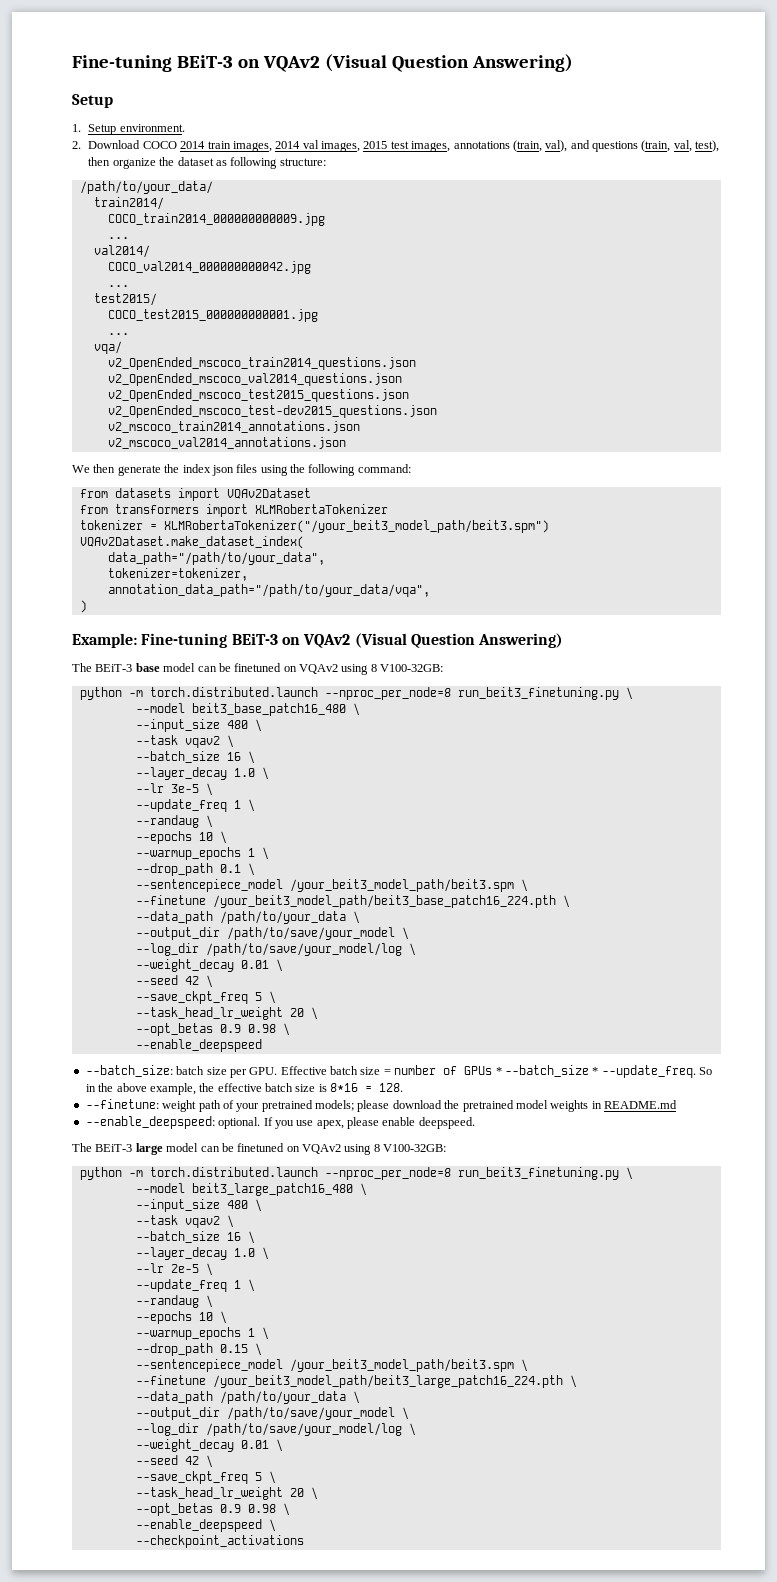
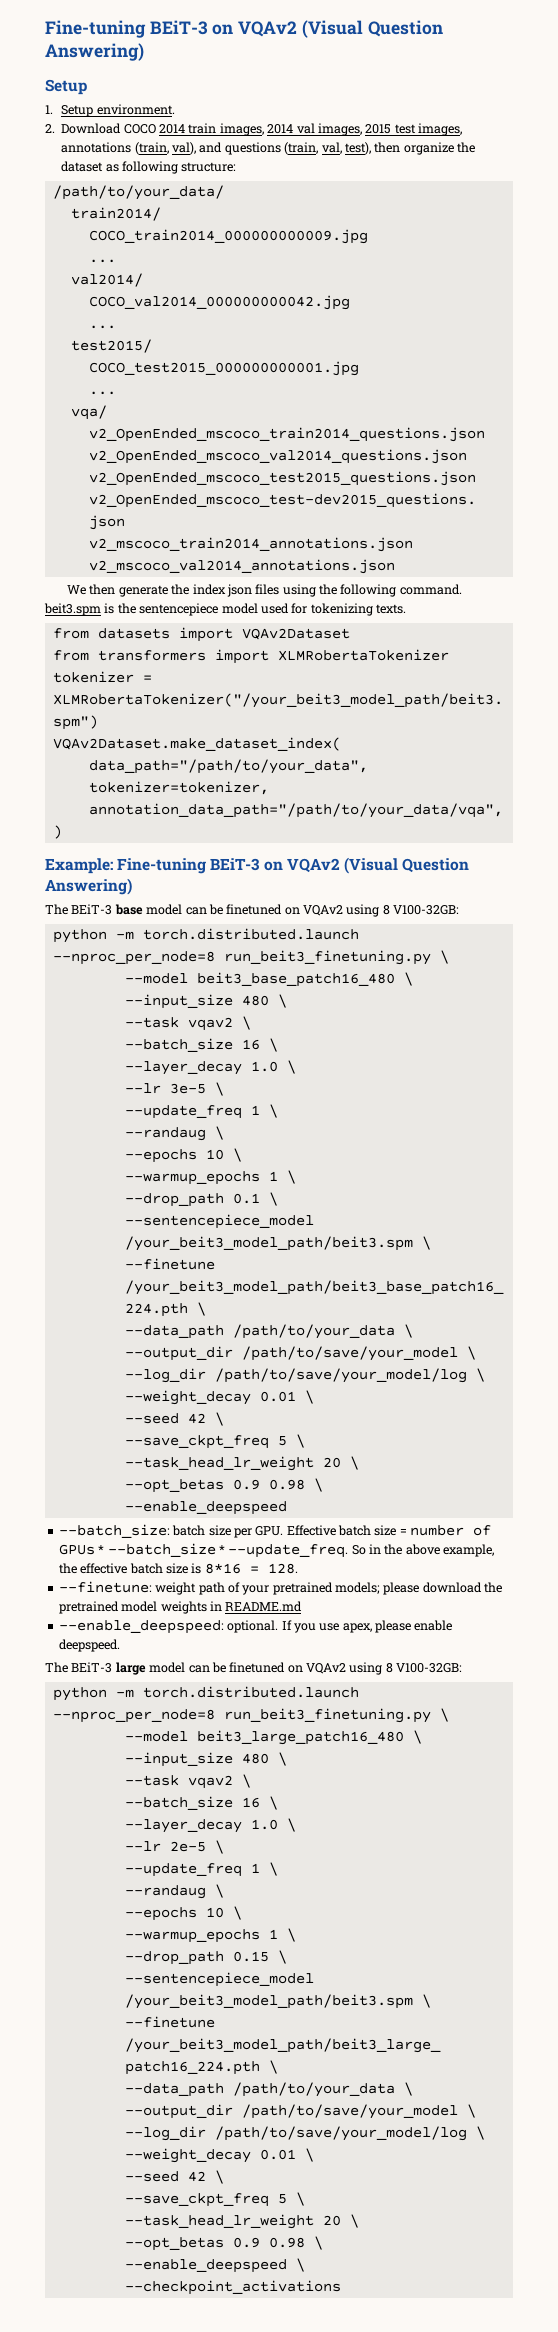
- We then generate the index json files using the following command:
+ We then generate the index json files using the following command. beit3.spm is the sentencepiece model used for tokenizing texts.

